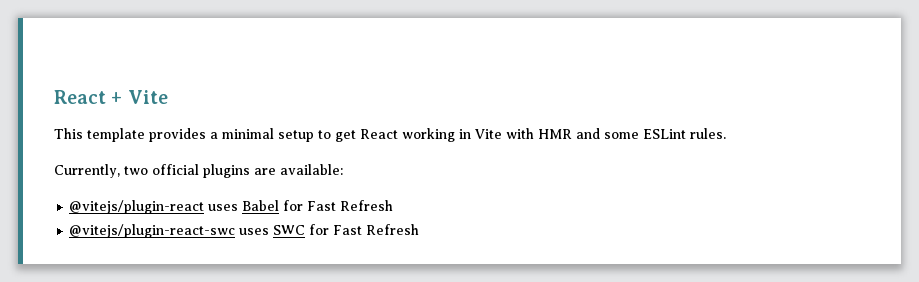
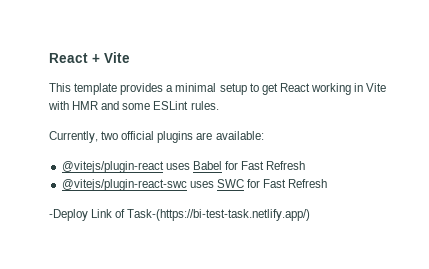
+ -Deploy Link of Task-(https://bi-test-task.netlify.app/)

